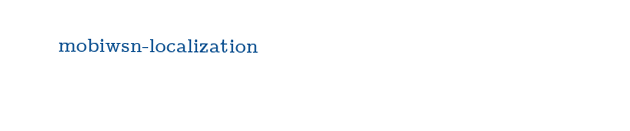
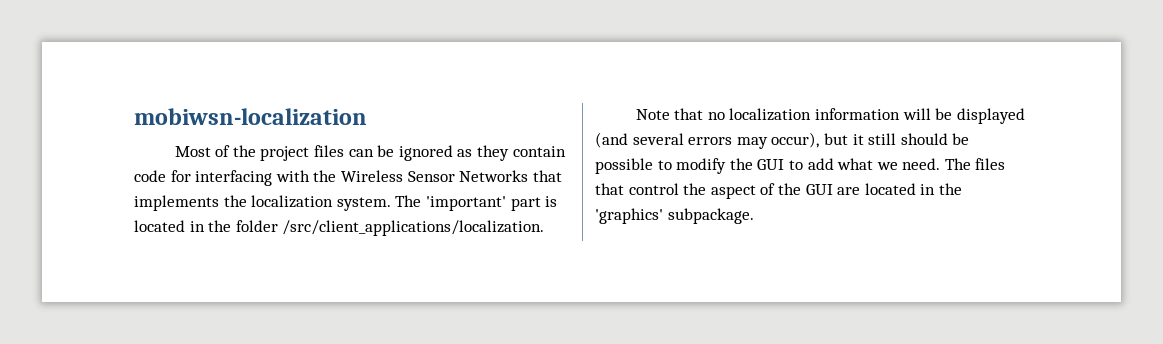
+ Most of the project files can be ignored as they contain code for interfacing with the Wireless Sensor Networks that implements the localization system. The 'important' part is located in the folder /src/client_applications/localization.
+ Note that no localization information will be displayed (and several errors may occur), but it still should be possible to modify the GUI to add what we need. The files that control the aspect of the GUI are located in the 'graphics' subpackage.

